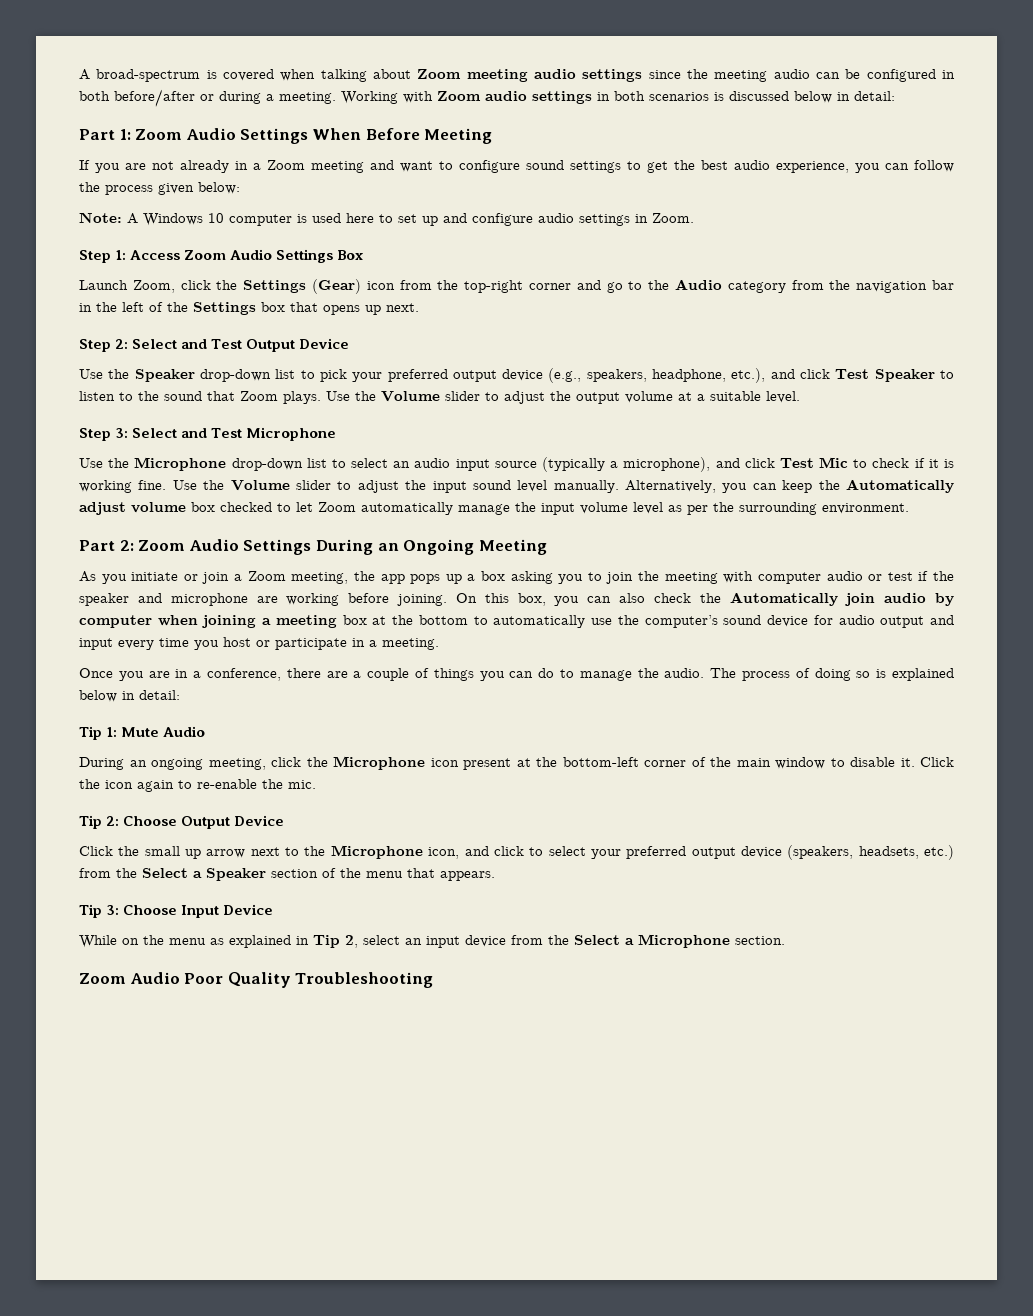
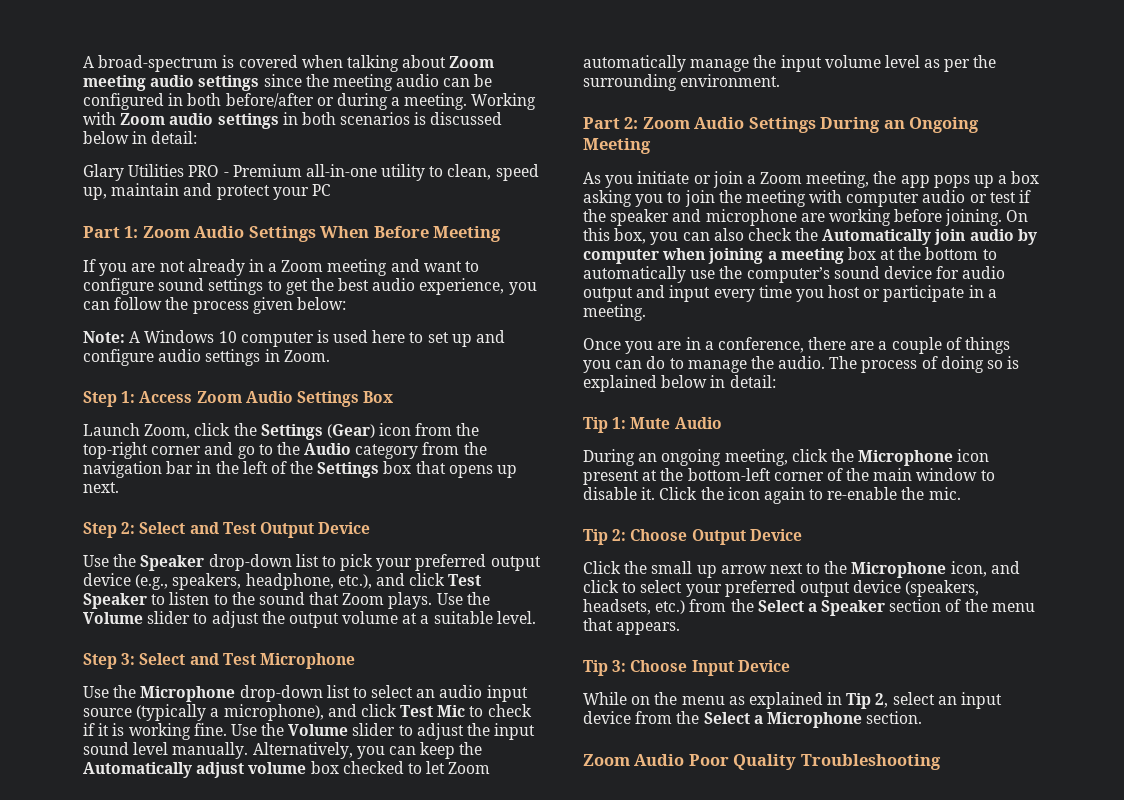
+ Glary Utilities PRO - Premium all-in-one utility to clean, speed up, maintain and protect your PC

